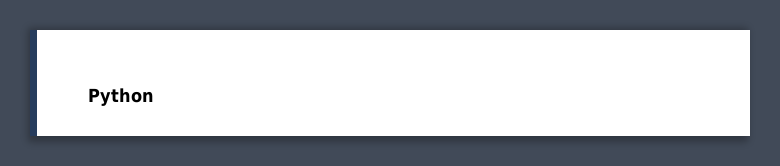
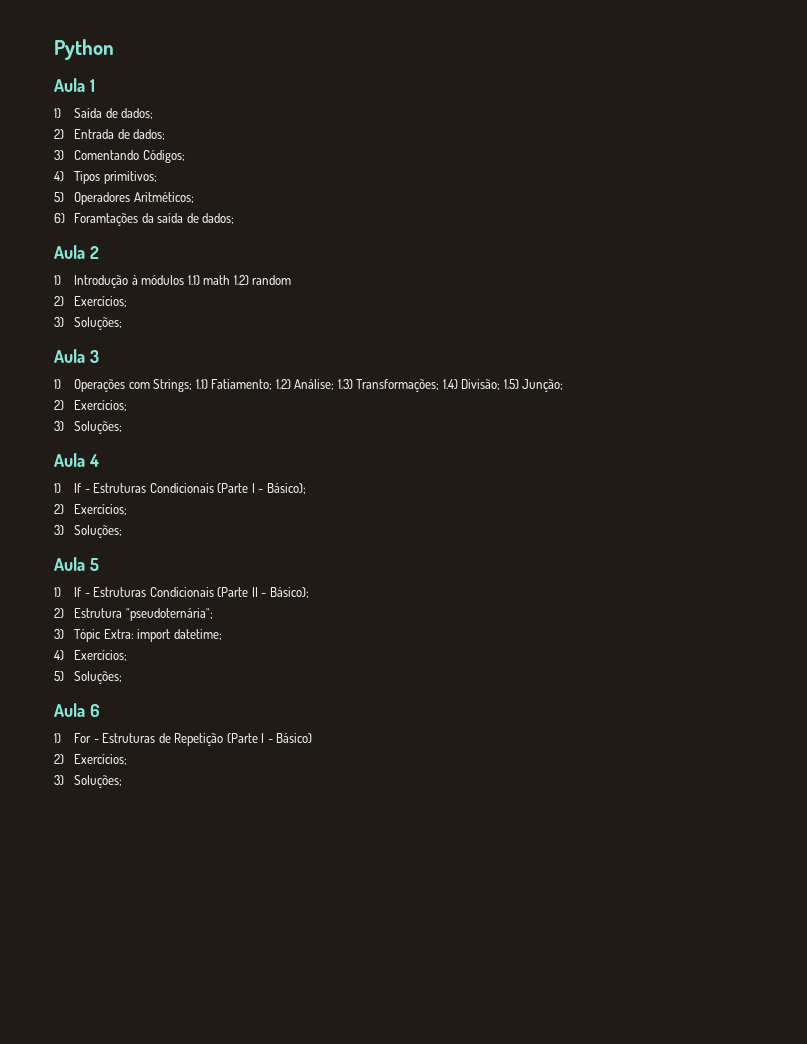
+ Aula 1
+ 1) Saída de dados;
+ 2) Entrada de dados;
+ 3) Comentando Códigos;
+ 4) Tipos primitivos;
+ 5) Operadores Aritméticos;
+ 6) Foramtações da saída de dados;
+ Aula 2
+ 1) Introdução à módulos 1.1) math 1.2) random
+ 2) Exercícios;
+ 3) Soluções;
+ Aula 3
+ 1) Operações com Strings; 1.1) Fatiamento; 1.2) Análise; 1.3) Transformações; 1.4) Divisão; 1.5) Junção;
+ 2) Exercícios;
+ 3) Soluções;
+ Aula 4
+ 1) If - Estruturas Condicionais (Parte I - Básico);
+ 2) Exercícios;
+ 3) Soluções;
+ Aula 5
+ 1) If - Estruturas Condicionais (Parte II - Básico);
+ 2) Estrutura "pseudoternária";
+ 3) Tópic Extra: import datetime;
+ 4) Exercícios;
+ 5) Soluções;
+ Aula 6
+ 1) For - Estruturas de Repetição (Parte I - Básico)
+ 2) Exercícios;
+ 3) Soluções;

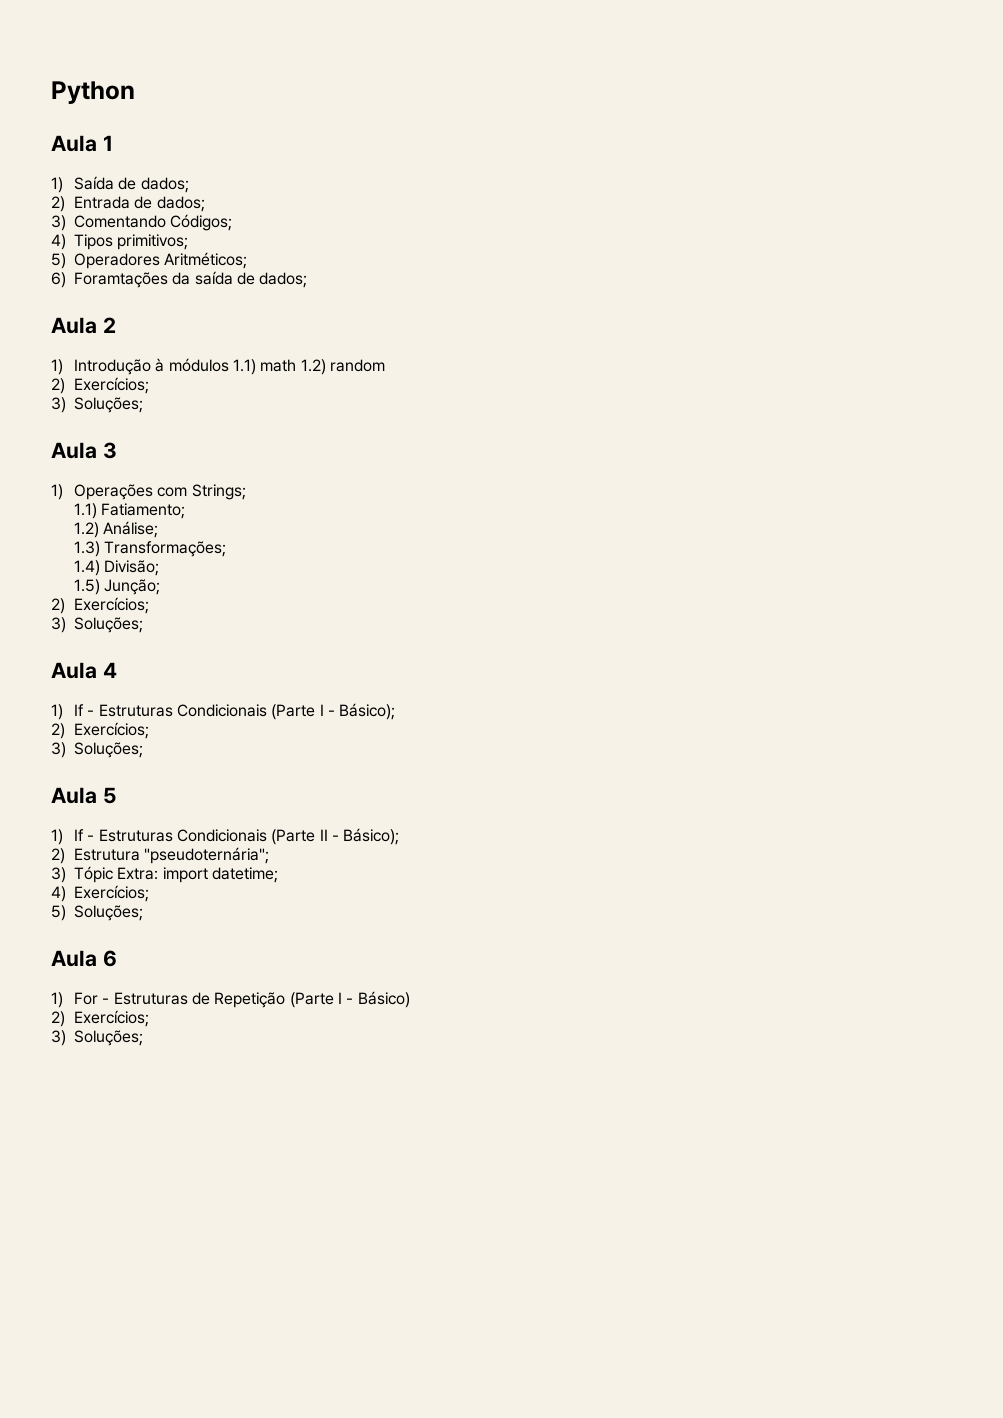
- 1) Operações com Strings; 1.1) Fatiamento; 1.2) Análise; 1.3) Transformações; 1.4) Divisão; 1.5) Junção;
+ 1) Operações com Strings;
+ 1.1) Fatiamento;
+ 1.2) Análise;
+ 1.3) Transformações;
+ 1.4) Divisão;
+ 1.5) Junção;

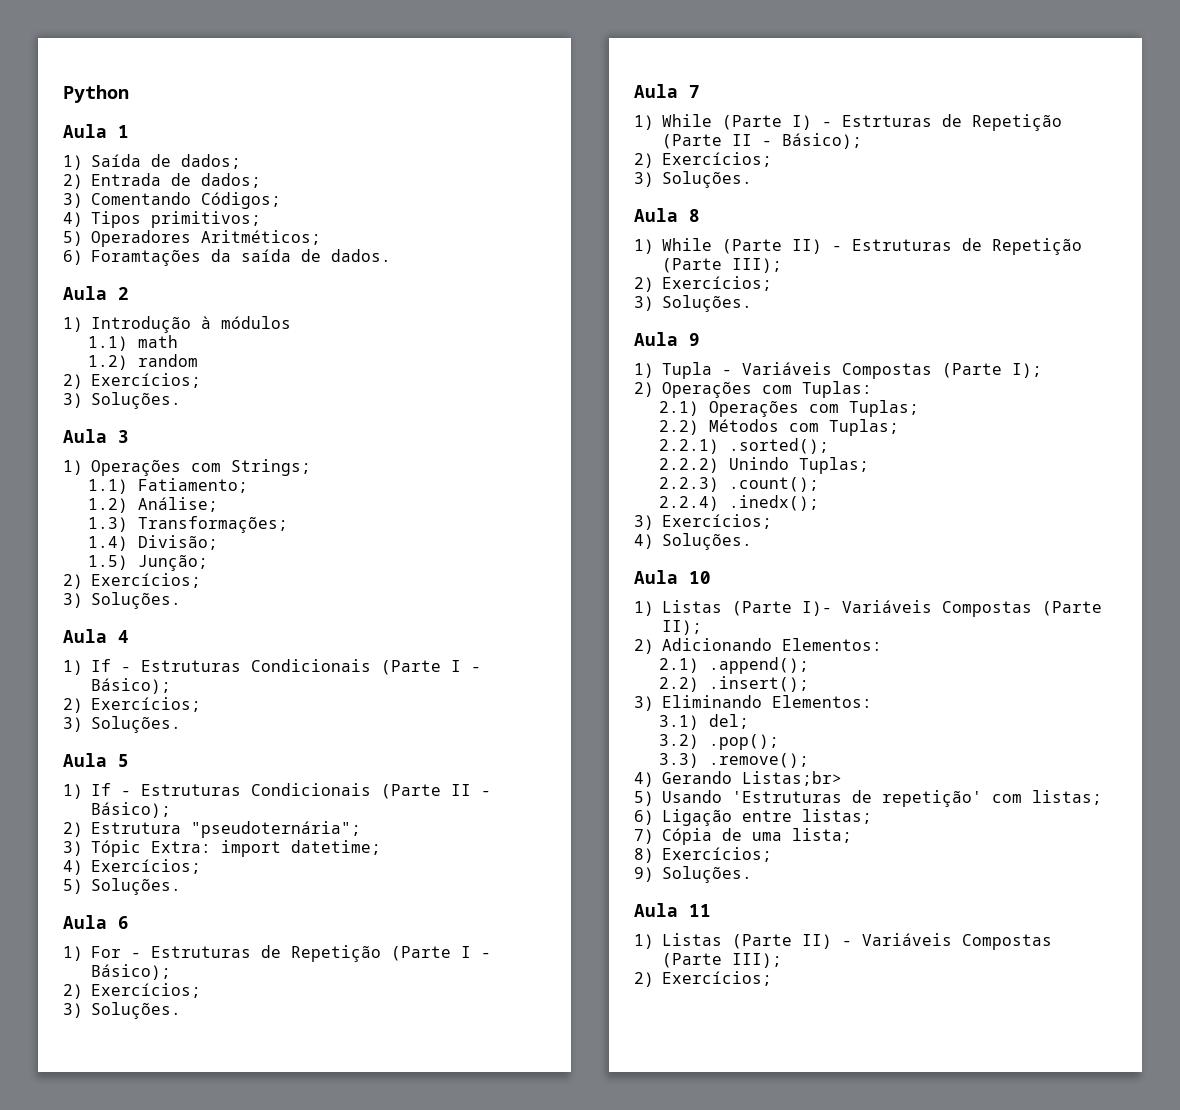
- 6) Foramtações da saída de dados;
+ 6) Foramtações da saída de dados.
- 1) Introdução à módulos 1.1) math 1.2) random
+ 1) Introdução à módulos
+ 1.1) math
+ 1.2) random
  2) Exercícios;
- 3) Soluções;
+ 3) Soluções.
  1.5) Junção;
  2) Exercícios;
- 3) Soluções;
+ 3) Soluções.
  1) If - Estruturas Condicionais (Parte I - Básico);
  2) Exercícios;
- 3) Soluções;
+ 3) Soluções.
- 5) Soluções;
+ 5) Soluções.
- 1) For - Estruturas de Repetição (Parte I - Básico)
+ 1) For - Estruturas de Repetição (Parte I - Básico);
  2) Exercícios;
- 3) Soluções;
+ 3) Soluções.
+ Aula 7
+ 1) While (Parte I) - Estrturas de Repetição (Parte II - Básico);
+ 2) Exercícios;
+ 3) Soluções.
+ Aula 8
+ 1) While (Parte II) - Estruturas de Repetição (Parte III);
+ 2) Exercícios;
+ 3) Soluções.
+ Aula 9
+ 1) Tupla - Variáveis Compostas (Parte I);
+ 2) Operações com Tuplas:
+ 2.1) Operações com Tuplas;
+ 2.2) Métodos com Tuplas;
+ 2.2.1) .sorted();
+ 2.2.2) Unindo Tuplas;
+ 2.2.3) .count();
+ 2.2.4) .inedx();
+ 3) Exercícios;
+ 4) Soluções.
+ Aula 10
+ 1) Listas (Parte I)- Variáveis Compostas (Parte II);
+ 2) Adicionando Elementos:
+ 2.1) .append();
+ 2.2) .insert();
+ 3) Eliminando Elementos:
+ 3.1) del;
+ 3.2) .pop();
+ 3.3) .remove();
+ 4) Gerando Listas;br>
+ 5) Usando 'Estruturas de repetição' com listas;
+ 6) Ligação entre listas;
+ 7) Cópia de uma lista;
+ 8) Exercícios;
+ 9) Soluções.
+ Aula 11
+ 1) Listas (Parte II) - Variáveis Compostas (Parte III);
+ 2) Exercícios;

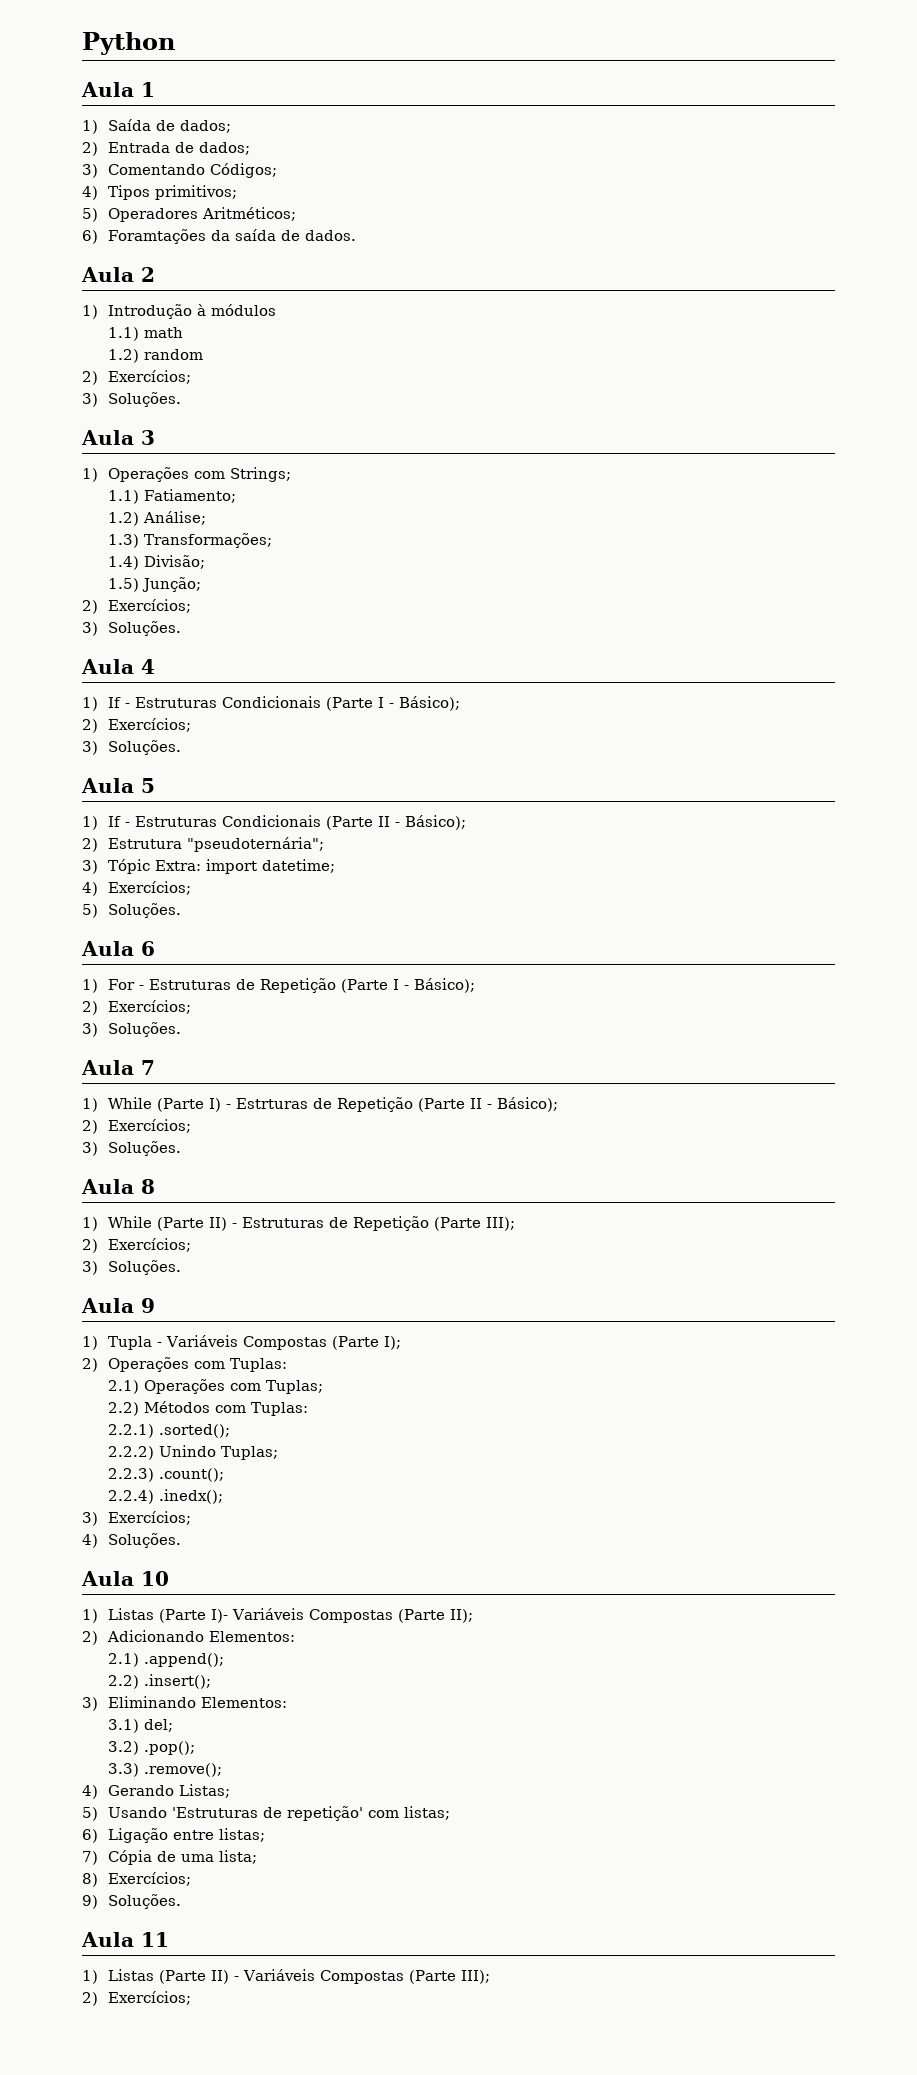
- 2.2) Métodos com Tuplas;
+ 2.2) Métodos com Tuplas:
- 4) Gerando Listas;br>
+ 4) Gerando Listas;

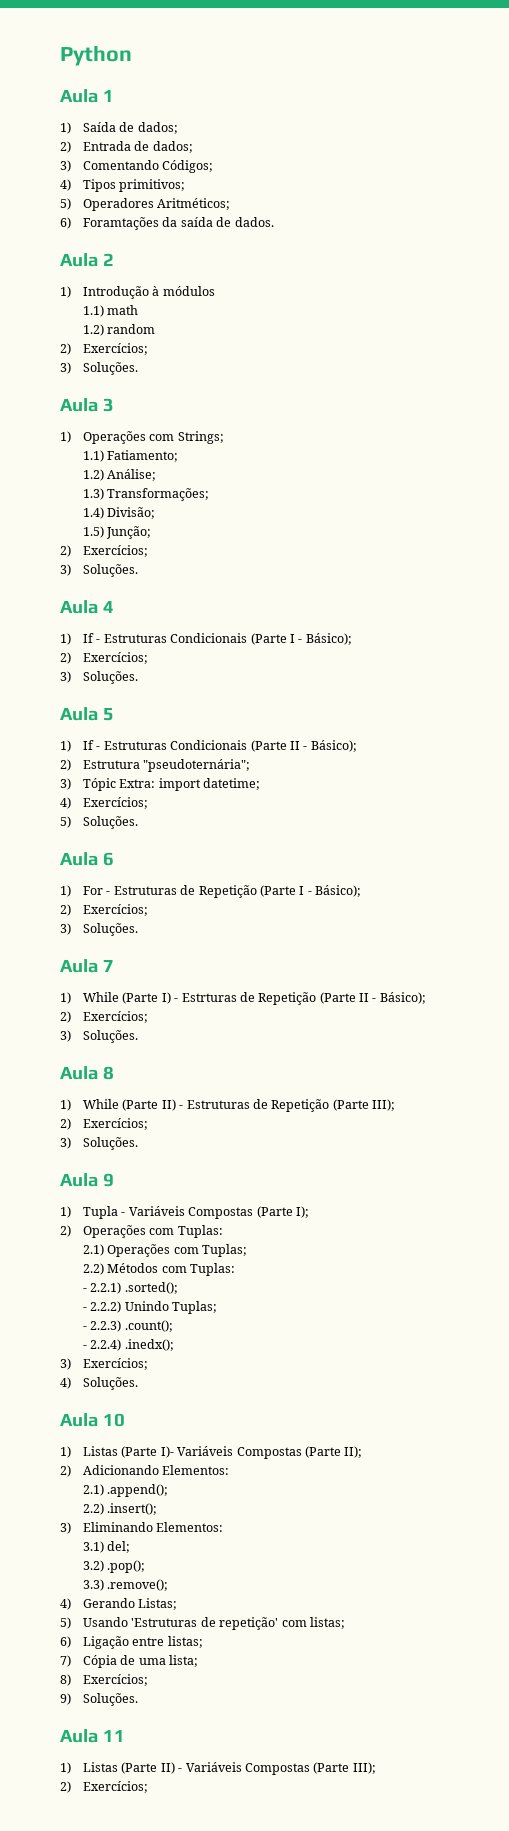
- 2.2.1) .sorted();
+ - 2.2.1) .sorted();
- 2.2.2) Unindo Tuplas;
+ - 2.2.2) Unindo Tuplas;
- 2.2.3) .count();
+ - 2.2.3) .count();
- 2.2.4) .inedx();
+ - 2.2.4) .inedx();

